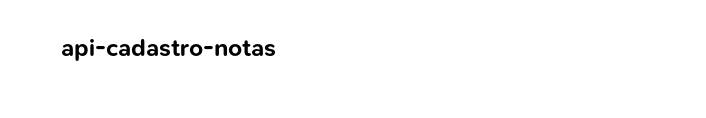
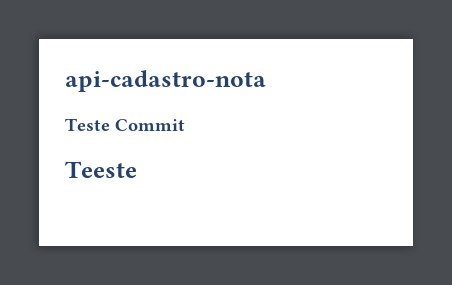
- api-cadastro-notas
+ api-cadastro-nota
+ Teste Commit
+ Teeste

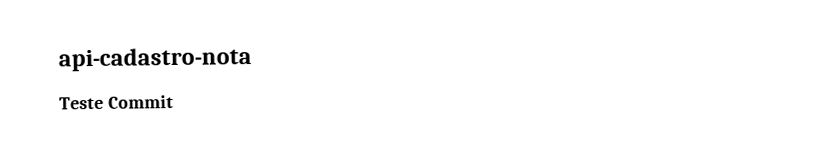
- Teeste

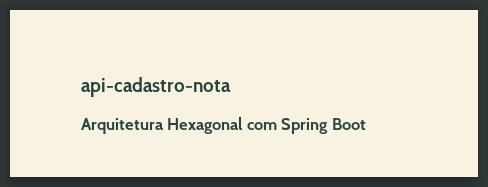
- Teste Commit
+ Arquitetura Hexagonal com Spring Boot

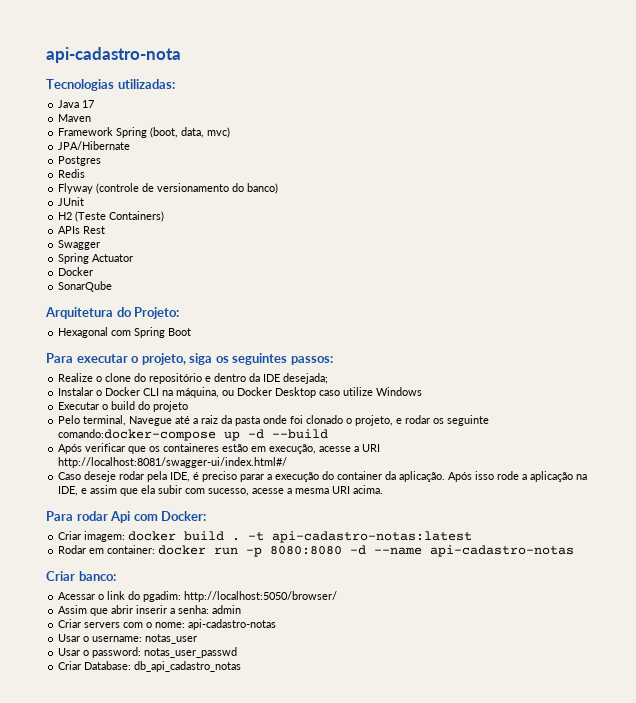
+ Tecnologias utilizadas:
+ Java 17
+ Maven
+ Framework Spring (boot, data, mvc)
+ JPA/Hibernate
+ Postgres
+ Redis
+ Flyway (controle de versionamento do banco)
+ JUnit
+ H2 (Teste Containers)
+ APIs Rest
+ Swagger
+ Spring Actuator
+ Docker
+ SonarQube
- Arquitetura Hexagonal com Spring Boot
+ Arquitetura do Projeto:
+ Hexagonal com Spring Boot
+ Para executar o projeto, siga os seguintes passos:
+ Realize o clone do repositório e dentro da IDE desejada;
+ Instalar o Docker CLI na máquina, ou Docker Desktop caso utilize Windows
+ Executar o build do projeto
+ Pelo terminal, Navegue até a raiz da pasta onde foi clonado o projeto, e rodar os seguinte comando:docker-compose up -d --build
+ Após verificar que os containeres estão em execução, acesse a URI http://localhost:8081/swagger-ui/index.html#/
+ Caso deseje rodar pela IDE, é preciso parar a execução do container da aplicação. Após isso rode a aplicação na IDE, e assim que ela subir com sucesso, acesse a mesma URI acima.
+ Para rodar Api com Docker:
+ Criar imagem: docker build . -t api-cadastro-notas:latest
+ Rodar em container: docker run -p 8080:8080 -d --name api-cadastro-notas
+ Criar banco:
+ Acessar o link do pgadim: http://localhost:5050/browser/
+ Assim que abrir inserir a senha: admin
+ Criar servers com o nome: api-cadastro-notas
+ Usar o username: notas_user
+ Usar o password: notas_user_passwd
+ Criar Database: db_api_cadastro_notas

